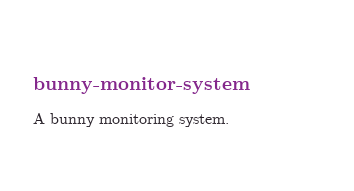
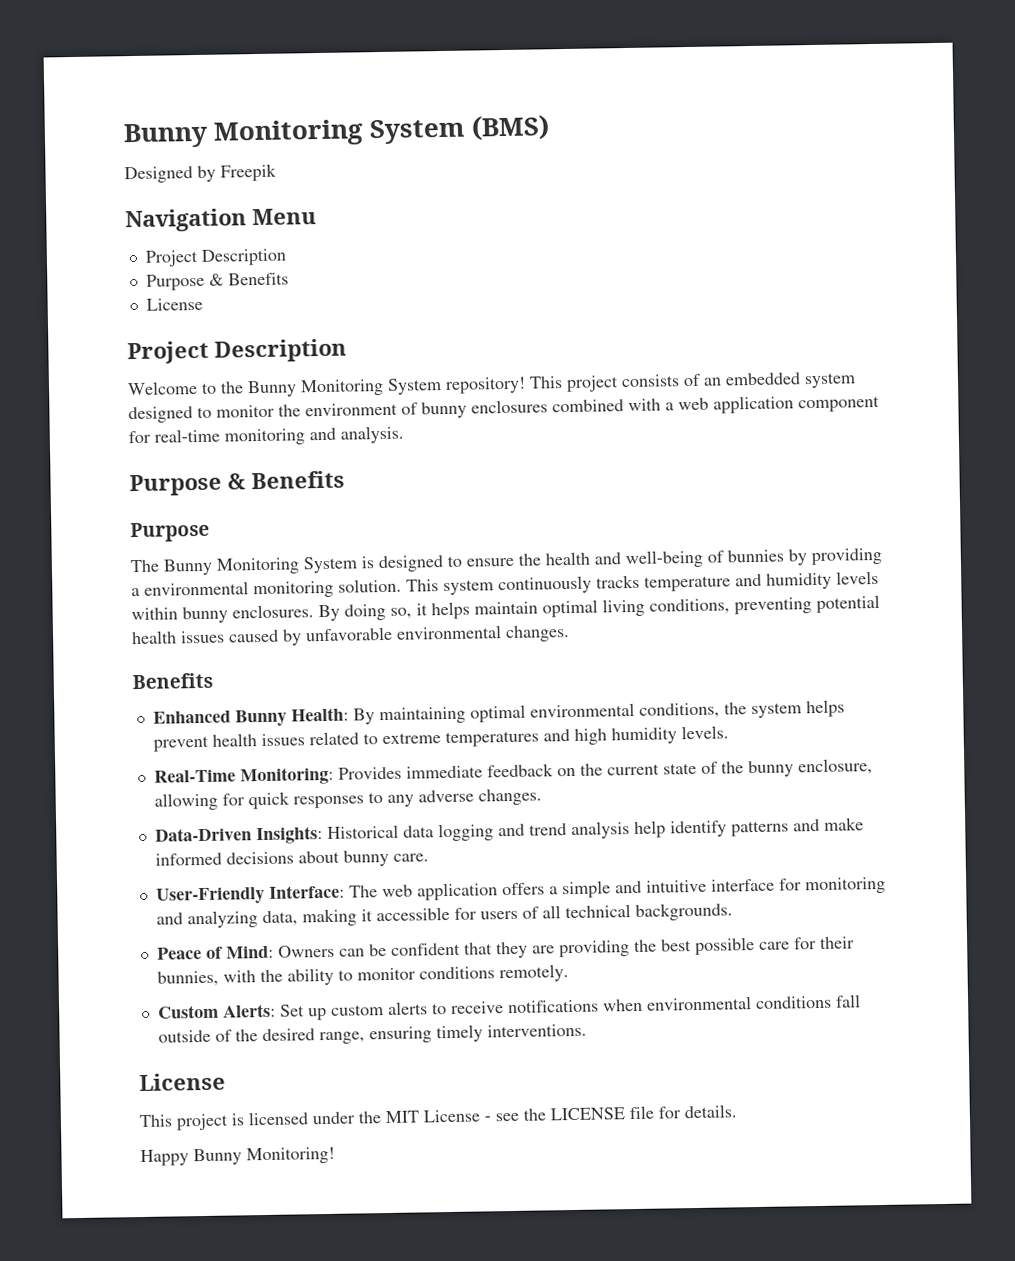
- bunny-monitor-system
- A bunny monitoring system.
+ Bunny Monitoring System (BMS)
+ Designed by Freepik
+ Navigation Menu
+ Project Description
+ Purpose & Benefits
+ License
+ Project Description
+ Welcome to the Bunny Monitoring System repository! This project consists of an embedded system designed to monitor the environment of bunny enclosures combined with a web application component for real-time monitoring and analysis.
+ Purpose & Benefits
+ Purpose
+ The Bunny Monitoring System is designed to ensure the health and well-being of bunnies by providing a environmental monitoring solution. This system continuously tracks temperature and humidity levels within bunny enclosures. By doing so, it helps maintain optimal living conditions, preventing potential health issues caused by unfavorable environmental changes.
+ Benefits
+ Enhanced Bunny Health: By maintaining optimal environmental conditions, the system helps prevent health issues related to extreme temperatures and high humidity levels.
+ Real-Time Monitoring: Provides immediate feedback on the current state of the bunny enclosure, allowing for quick responses to any adverse changes.
+ Data-Driven Insights: Historical data logging and trend analysis help identify patterns and make informed decisions about bunny care.
+ User-Friendly Interface: The web application offers a simple and intuitive interface for monitoring and analyzing data, making it accessible for users of all technical backgrounds.
+ Peace of Mind: Owners can be confident that they are providing the best possible care for their bunnies, with the ability to monitor conditions remotely.
+ Custom Alerts: Set up custom alerts to receive notifications when environmental conditions fall outside of the desired range, ensuring timely interventions.
+ License
+ This project is licensed under the MIT License - see the LICENSE file for details.
+ Happy Bunny Monitoring!

